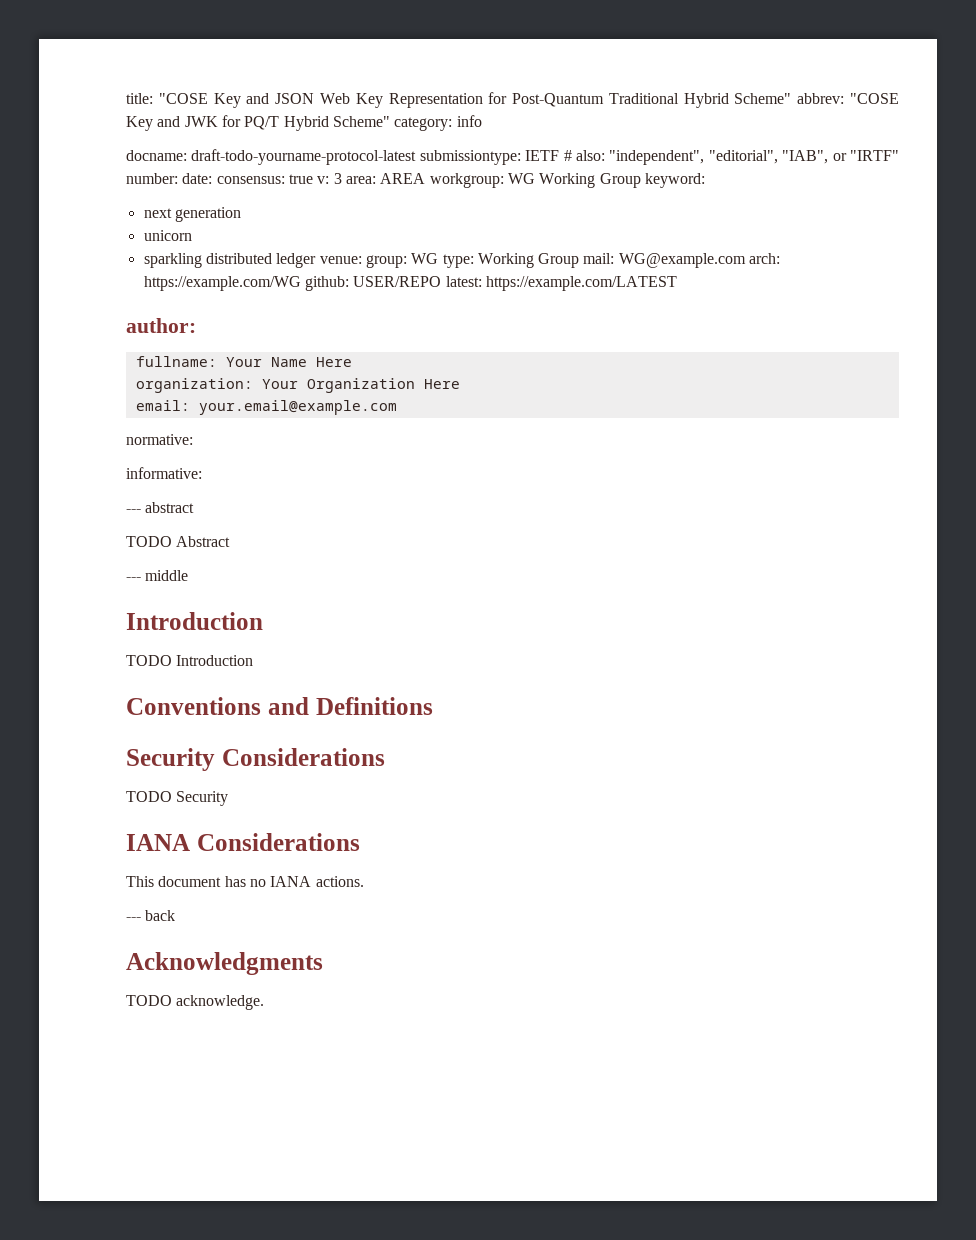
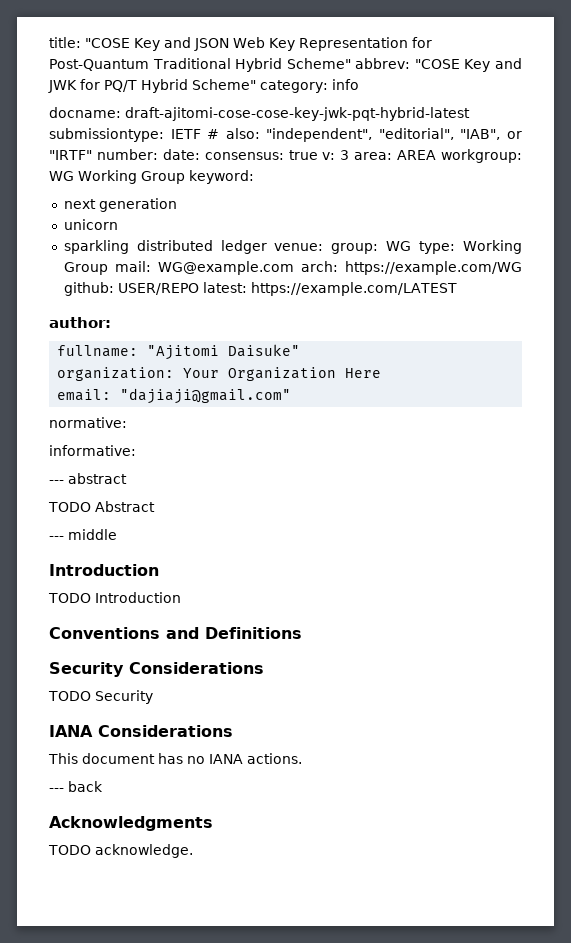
- docname: draft-todo-yourname-protocol-latest submissiontype: IETF # also: "independent", "editorial", "IAB", or "IRTF" number: date: consensus: true v: 3 area: AREA workgroup: WG Working Group keyword:
+ docname: draft-ajitomi-cose-cose-key-jwk-pqt-hybrid-latest submissiontype: IETF # also: "independent", "editorial", "IAB", or "IRTF" number: date: consensus: true v: 3 area: AREA workgroup: WG Working Group keyword:
- fullname: Your Name Here
+ fullname: "Ajitomi Daisuke"
- email: your.email@example.com
+ email: "dajiaji@gmail.com"

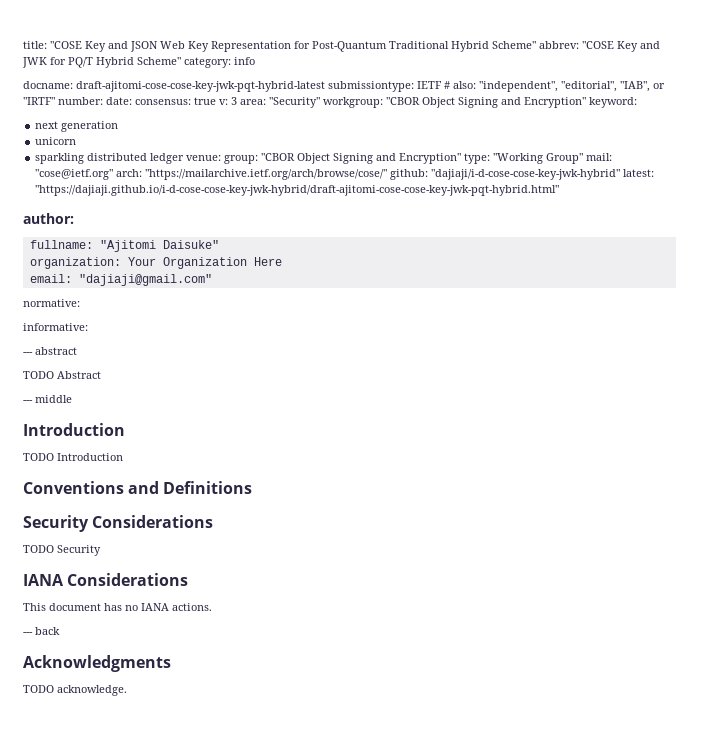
- docname: draft-ajitomi-cose-cose-key-jwk-pqt-hybrid-latest submissiontype: IETF # also: "independent", "editorial", "IAB", or "IRTF" number: date: consensus: true v: 3 area: AREA workgroup: WG Working Group keyword:
+ docname: draft-ajitomi-cose-cose-key-jwk-pqt-hybrid-latest submissiontype: IETF # also: "independent", "editorial", "IAB", or "IRTF" number: date: consensus: true v: 3 area: "Security" workgroup: "CBOR Object Signing and Encryption" keyword:
- sparkling distributed ledger venue: group: WG type: Working Group mail: WG@example.com arch: https://example.com/WG github: USER/REPO latest: https://example.com/LATEST
+ sparkling distributed ledger venue: group: "CBOR Object Signing and Encryption" type: "Working Group" mail: "cose@ietf.org" arch: "https://mailarchive.ietf.org/arch/browse/cose/" github: "dajiaji/i-d-cose-cose-key-jwk-hybrid" latest: "https://dajiaji.github.io/i-d-cose-cose-key-jwk-hybrid/draft-ajitomi-cose-cose-key-jwk-pqt-hybrid.html"

